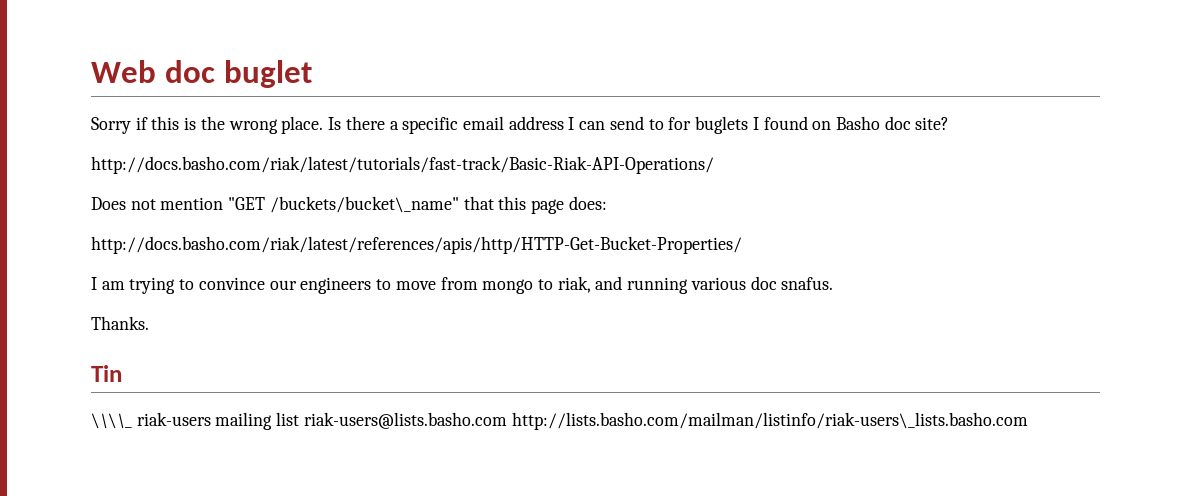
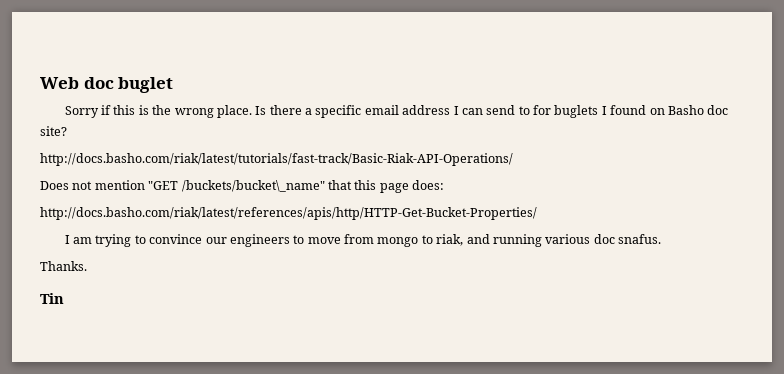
- \\\\_ riak-users mailing list riak-users@lists.basho.com http://lists.basho.com/mailman/listinfo/riak-users\_lists.basho.com

